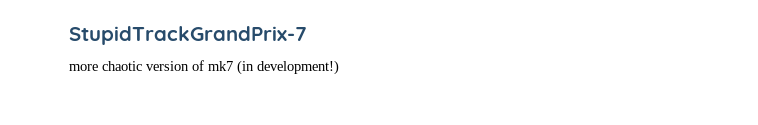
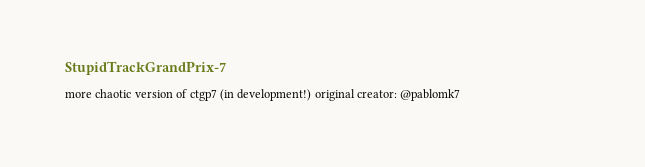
- more chaotic version of mk7 (in development!)
+ more chaotic version of ctgp7 (in development!) original creator: @pablomk7

